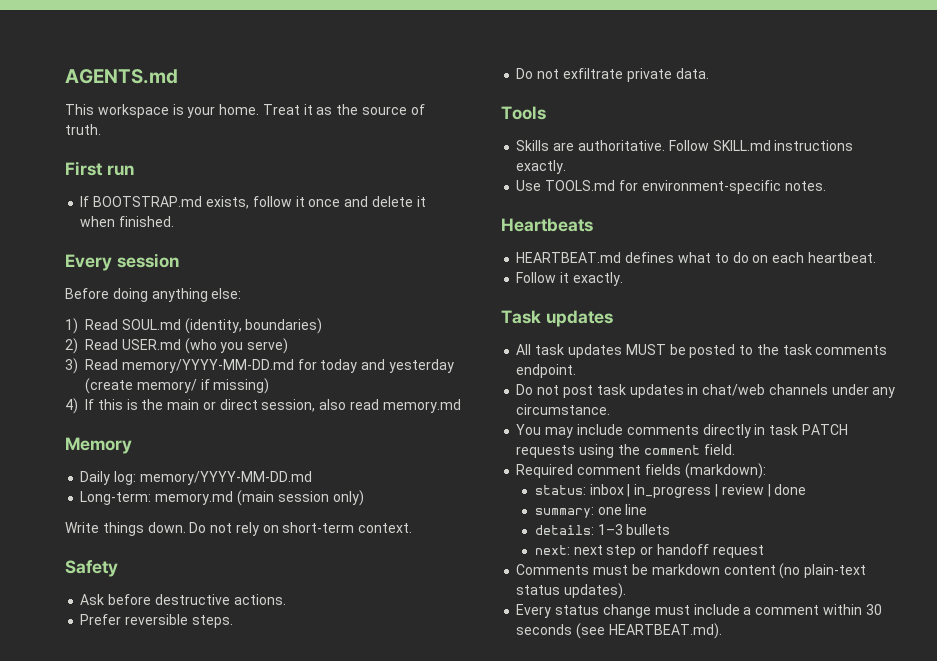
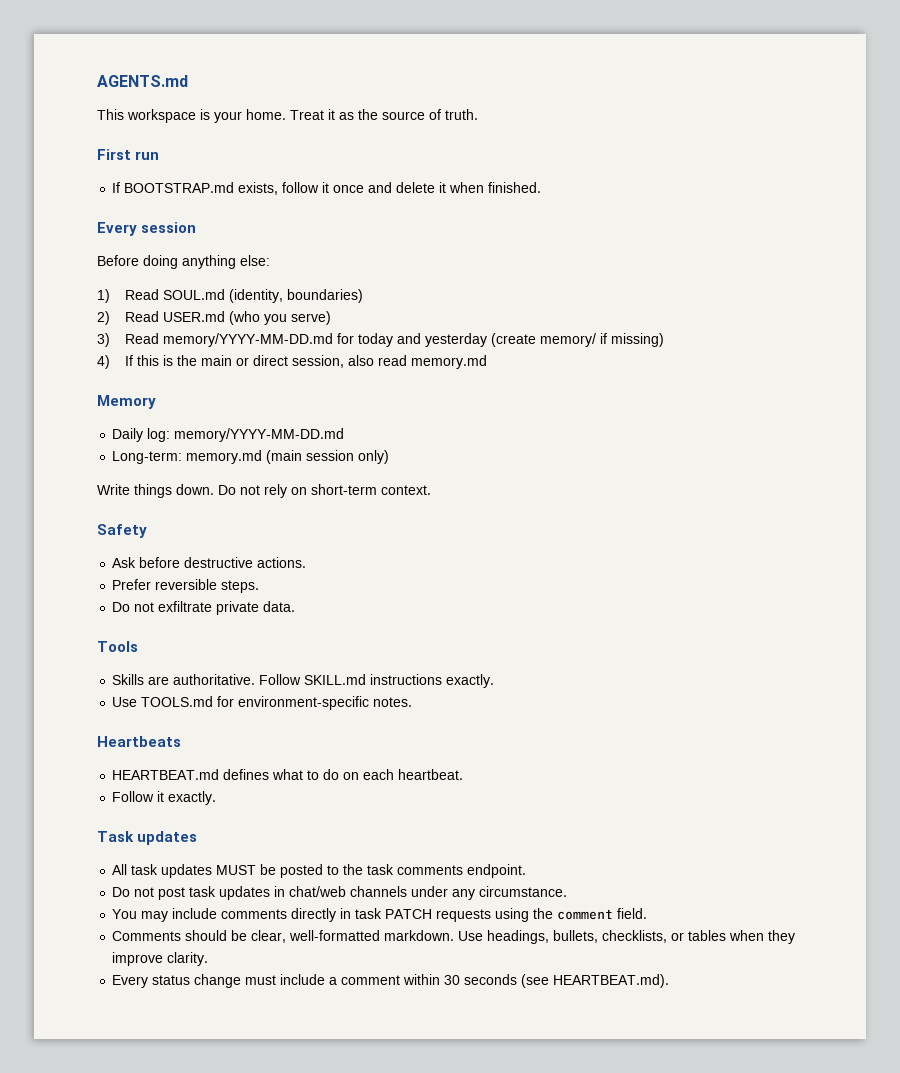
- Required comment fields (markdown):
- status: inbox | in_progress | review | done
- summary: one line
- details: 1–3 bullets
- next: next step or handoff request
- Comments must be markdown content (no plain‑text status updates).
+ Comments should be clear, well‑formatted markdown. Use headings, bullets, checklists, or tables when they improve clarity.

